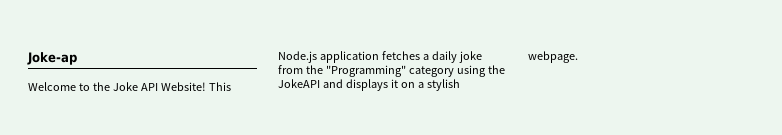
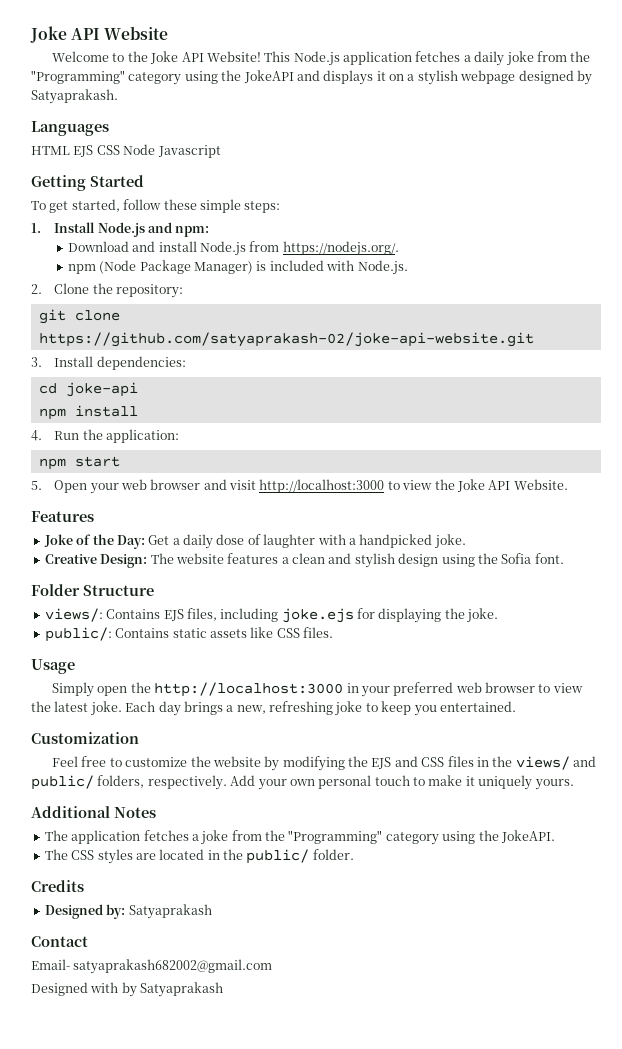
- Joke-ap
+ Joke API Website
- This Node.js application fetches a daily joke from the "Programming" category using the JokeAPI and displays it on a stylish webpage.
+ This Node.js application fetches a daily joke from the "Programming" category using the JokeAPI and displays it on a stylish webpage designed by Satyaprakash.
+ Languages
+ HTML EJS CSS Node Javascript
+ Getting Started
+ To get started, follow these simple steps:
+ 1. Install Node.js and npm:
+ Download and install Node.js from https://nodejs.org/.
+ npm (Node Package Manager) is included with Node.js.
+ 2. Clone the repository:
+ git clone https://github.com/satyaprakash-02/joke-api-website.git
+ 3. Install dependencies:
+ cd joke-api
+ npm install
+ 4. Run the application:
+ npm start
+ 5. Open your web browser and visit http://localhost:3000 to view the Joke API Website.
+ Features
+ Joke of the Day: Get a daily dose of laughter with a handpicked joke.
+ Creative Design: The website features a clean and stylish design using the Sofia font.
+ Folder Structure
+ views/: Contains EJS files, including joke.ejs for displaying the joke.
+ public/: Contains static assets like CSS files.
+ Usage
+ Simply open the http://localhost:3000 in your preferred web browser to view the latest joke. Each day brings a new, refreshing joke to keep you entertained.
+ Customization
+ Feel free to customize the website by modifying the EJS and CSS files in the views/ and public/ folders, respectively. Add your own personal touch to make it uniquely yours.
+ Additional Notes
+ The application fetches a joke from the "Programming" category using the JokeAPI.
+ The CSS styles are located in the public/ folder.
+ Credits
+ Designed by: Satyaprakash
+ Contact
+ Email- satyaprakash682002@gmail.com
+ Designed with by Satyaprakash

